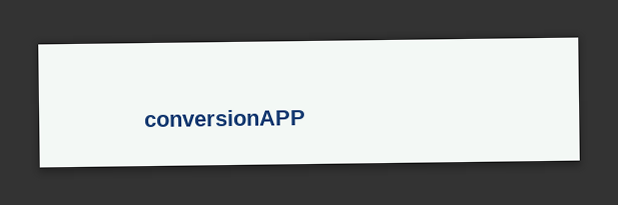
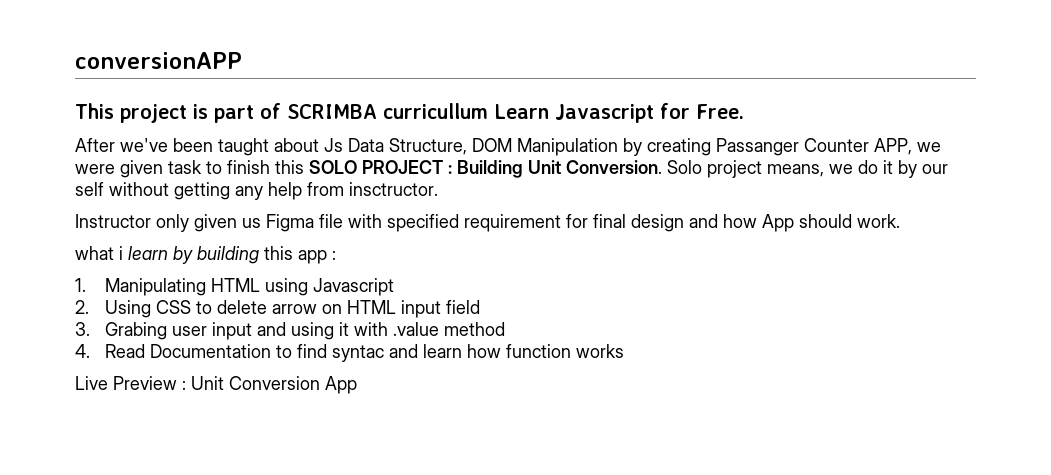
+ This project is part of SCRIMBA curricullum Learn Javascript for Free.
+ After we've been taught about Js Data Structure, DOM Manipulation by creating Passanger Counter APP, we were given task to finish this SOLO PROJECT : Building Unit Conversion. Solo project means, we do it by our self without getting any help from insctructor.
+ Instructor only given us Figma file with specified requirement for final design and how App should work.
+ what i learn by building this app :
+ 1. Manipulating HTML using Javascript
+ 2. Using CSS to delete arrow on HTML input field
+ 3. Grabing user input and using it with .value method
+ 4. Read Documentation to find syntac and learn how function works
+ Live Preview : Unit Conversion App

